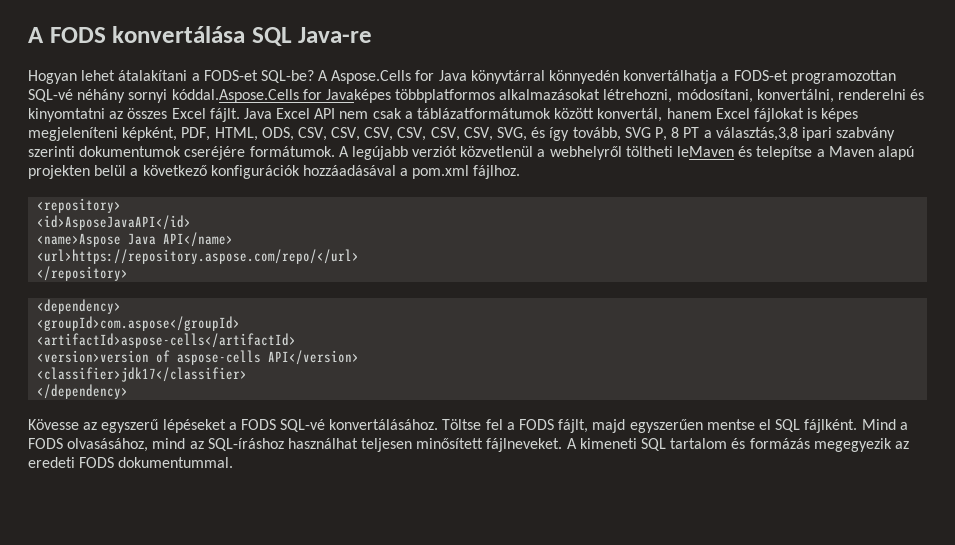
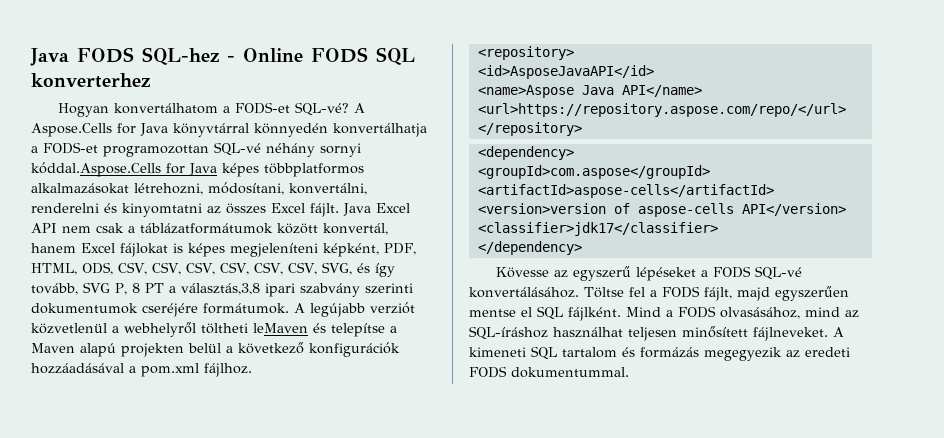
- A FODS konvertálása SQL Java-re
+ Java FODS SQL-hez - Online FODS SQL konverterhez
- Hogyan lehet átalakítani a FODS-et SQL-be?
+ Hogyan konvertálhatom a FODS-et SQL-vé?
- A Aspose.Cells for Java könyvtárral könnyedén konvertálhatja a FODS-et programozottan SQL-vé néhány sornyi kóddal.Aspose.Cells for Javaképes többplatformos alkalmazásokat létrehozni, módosítani, konvertálni, renderelni és kinyomtatni az összes Excel fájlt.
+ A Aspose.Cells for Java könyvtárral könnyedén konvertálhatja a FODS-et programozottan SQL-vé néhány sornyi kóddal.Aspose.Cells for Java képes többplatformos alkalmazásokat létrehozni, módosítani, konvertálni, renderelni és kinyomtatni az összes Excel fájlt.

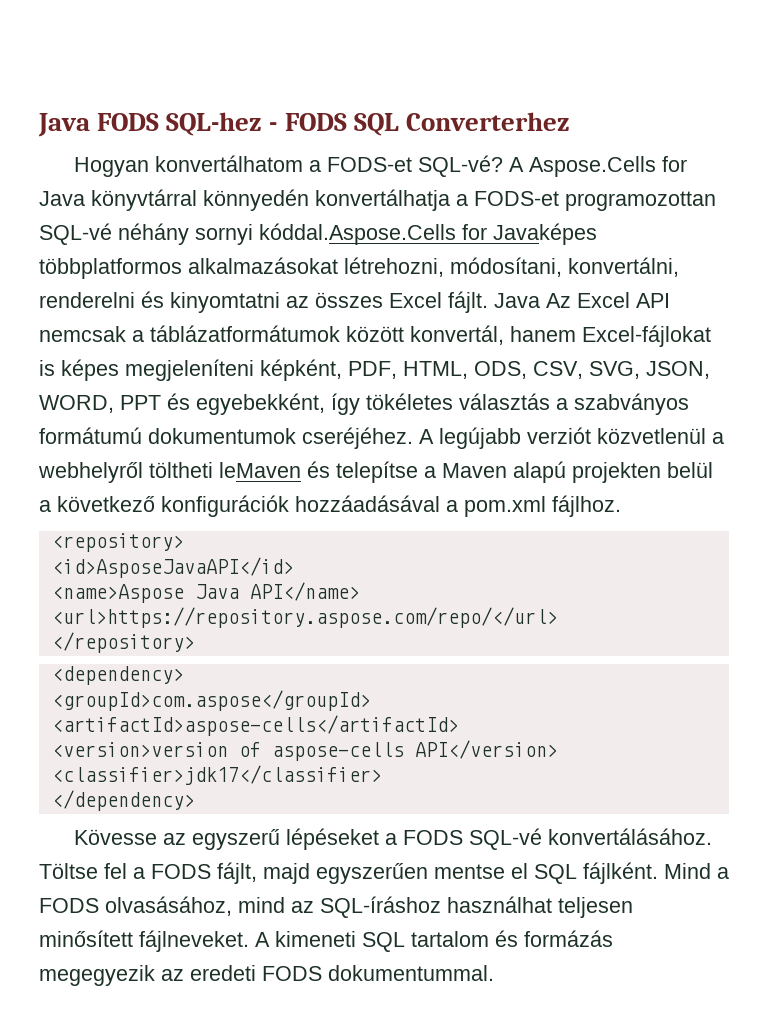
- Java FODS SQL-hez - Online FODS SQL konverterhez
+ Java FODS SQL-hez - FODS SQL Converterhez
- A Aspose.Cells for Java könyvtárral könnyedén konvertálhatja a FODS-et programozottan SQL-vé néhány sornyi kóddal.Aspose.Cells for Java képes többplatformos alkalmazásokat létrehozni, módosítani, konvertálni, renderelni és kinyomtatni az összes Excel fájlt.
+ A Aspose.Cells for Java könyvtárral könnyedén konvertálhatja a FODS-et programozottan SQL-vé néhány sornyi kóddal.Aspose.Cells for Javaképes többplatformos alkalmazásokat létrehozni, módosítani, konvertálni, renderelni és kinyomtatni az összes Excel fájlt.
- Java Excel API nem csak a táblázatformátumok között konvertál, hanem Excel fájlokat is képes megjeleníteni képként, PDF, HTML, ODS, CSV, CSV, CSV, CSV, CSV, CSV, SVG, és így tovább, SVG P, 8 PT a választás,3,8 ipari szabvány szerinti dokumentumok cseréjére formátumok.
+ Java Az Excel API nemcsak a táblázatformátumok között konvertál, hanem Excel-fájlokat is képes megjeleníteni képként, PDF, HTML, ODS, CSV, SVG, JSON, WORD, PPT és egyebekként, így tökéletes választás a szabványos formátumú dokumentumok cseréjéhez.

